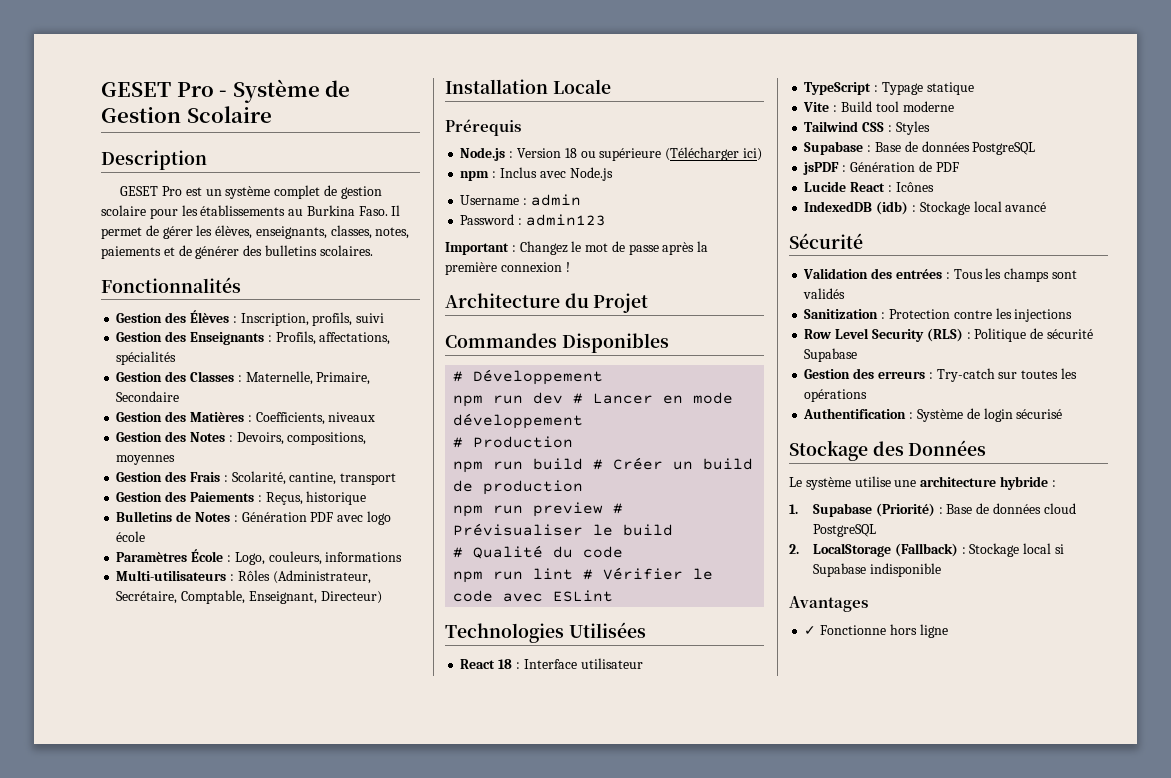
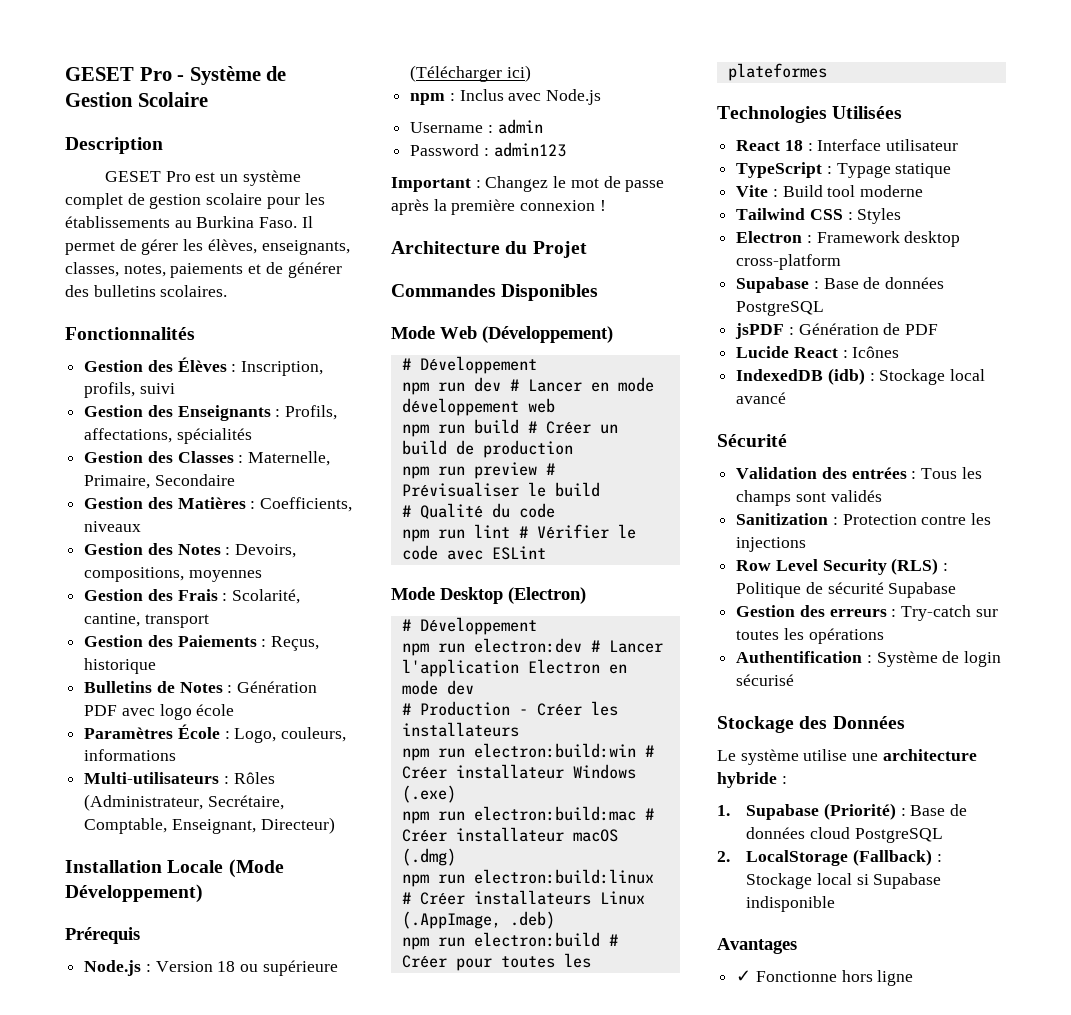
- Installation Locale
+ Installation Locale (Mode Développement)
+ Mode Web (Développement)
- npm run dev # Lancer en mode développement
- # Production
+ npm run dev # Lancer en mode développement web
+ Mode Desktop (Electron)
+ # Développement
+ npm run electron:dev # Lancer l'application Electron en mode dev
+ # Production - Créer les installateurs
+ npm run electron:build:win # Créer installateur Windows (.exe)
+ npm run electron:build:mac # Créer installateur macOS (.dmg)
+ npm run electron:build:linux # Créer installateurs Linux (.AppImage, .deb)
+ npm run electron:build # Créer pour toutes les plateformes
+ Electron : Framework desktop cross-platform

